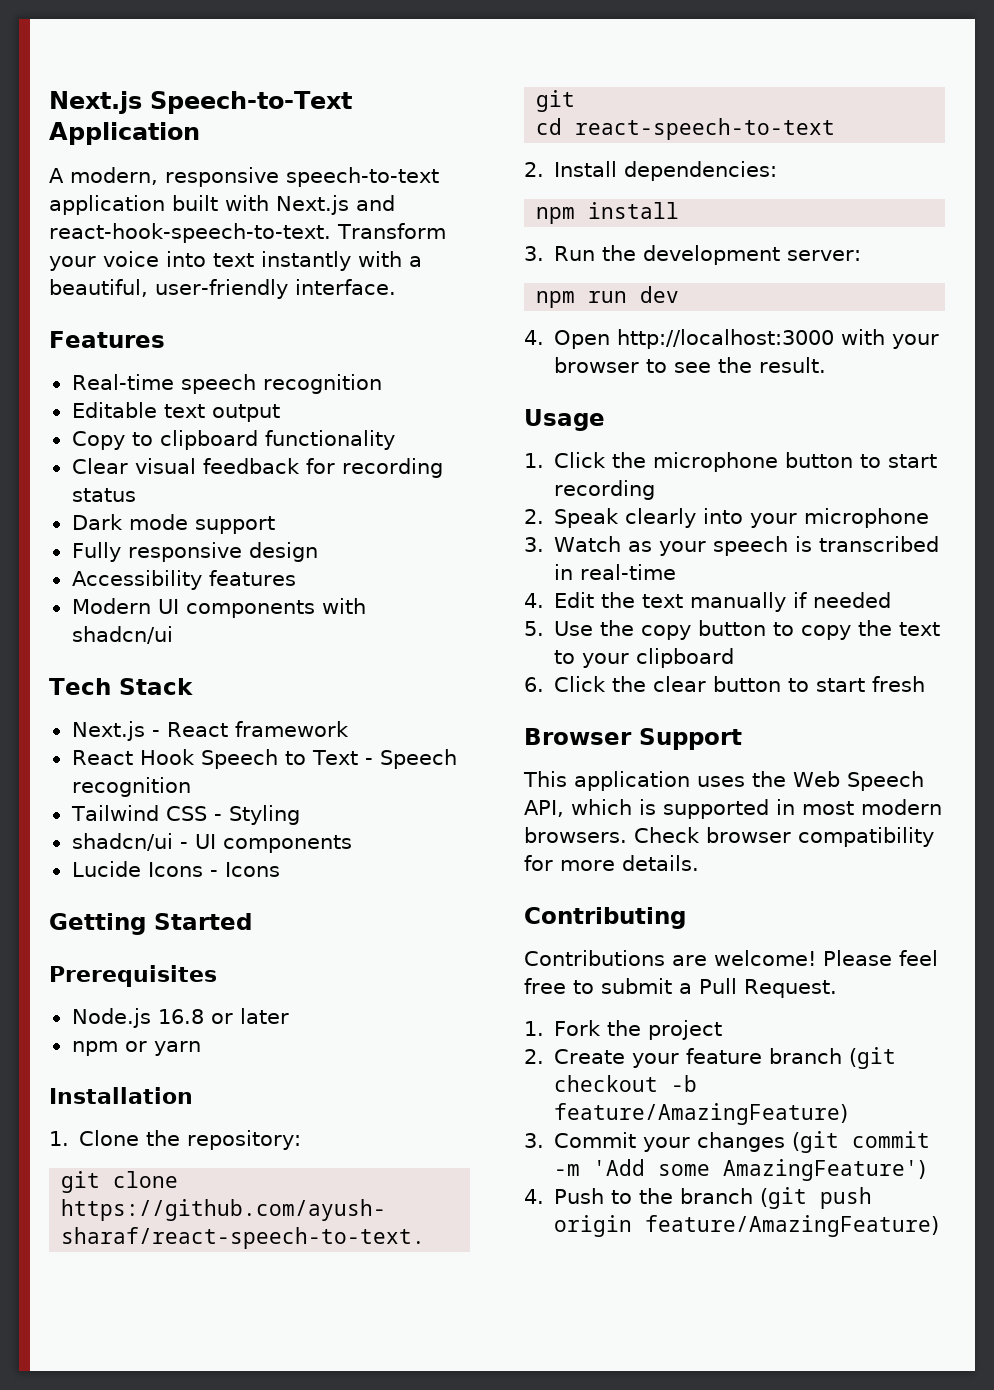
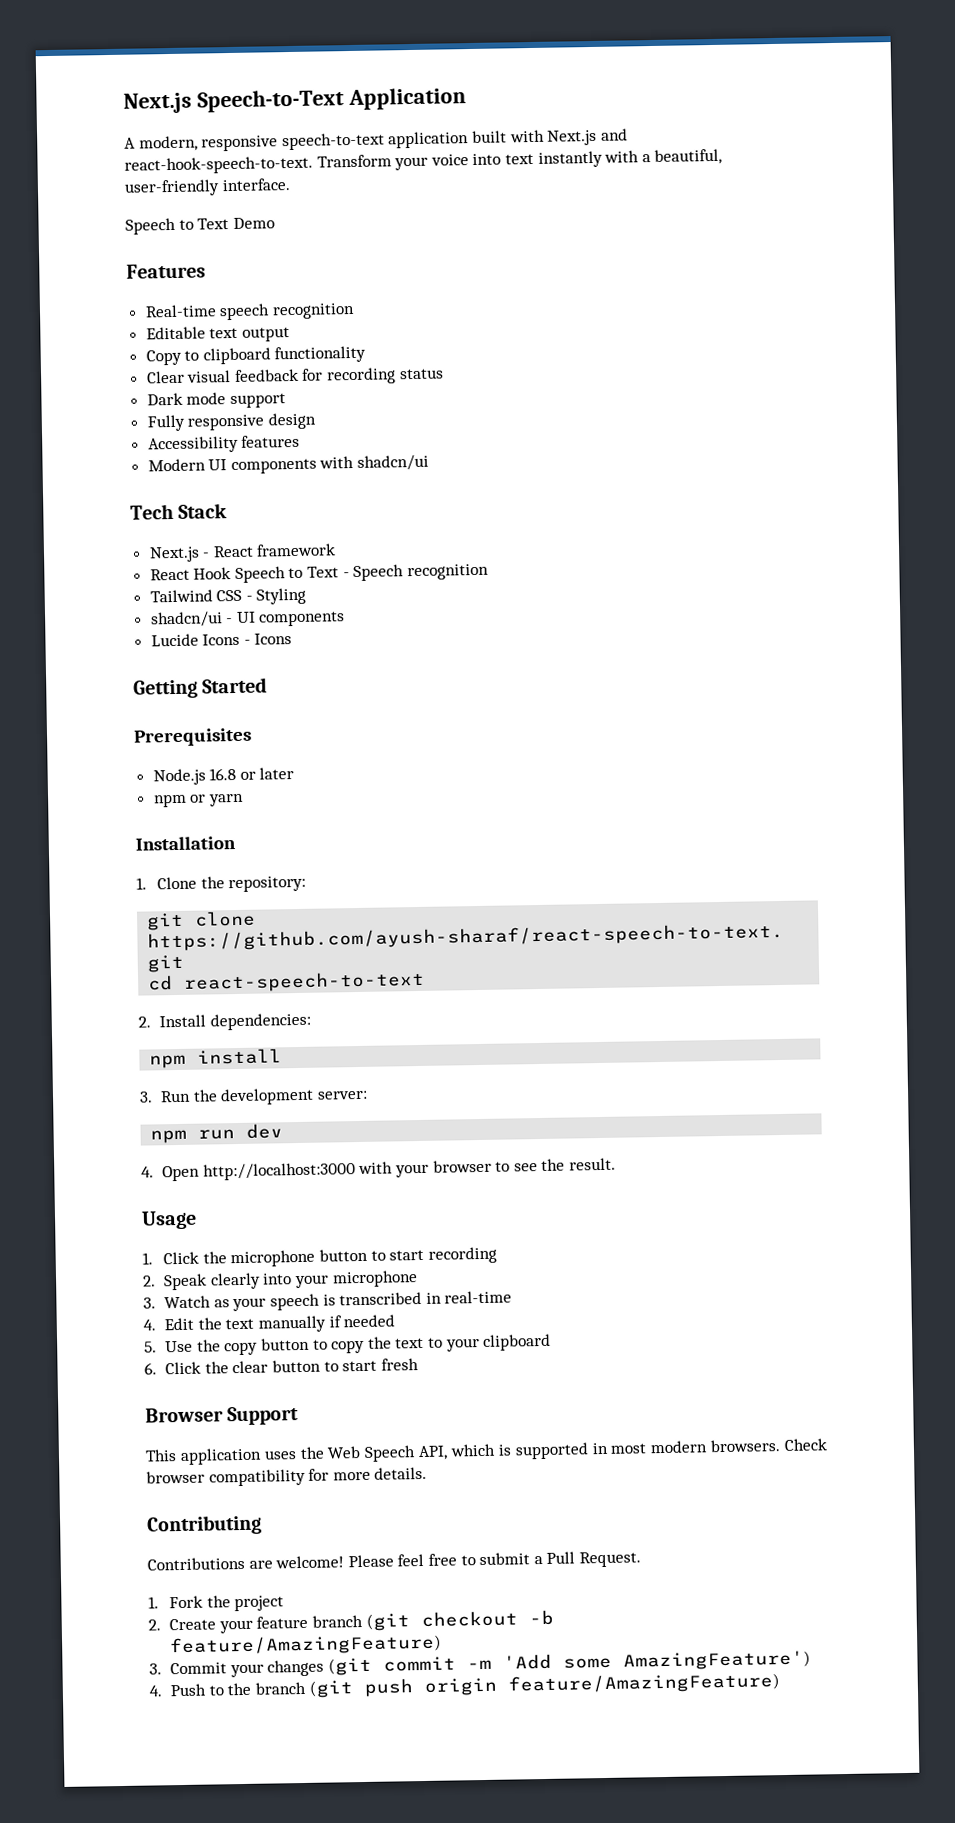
+ Speech to Text Demo

